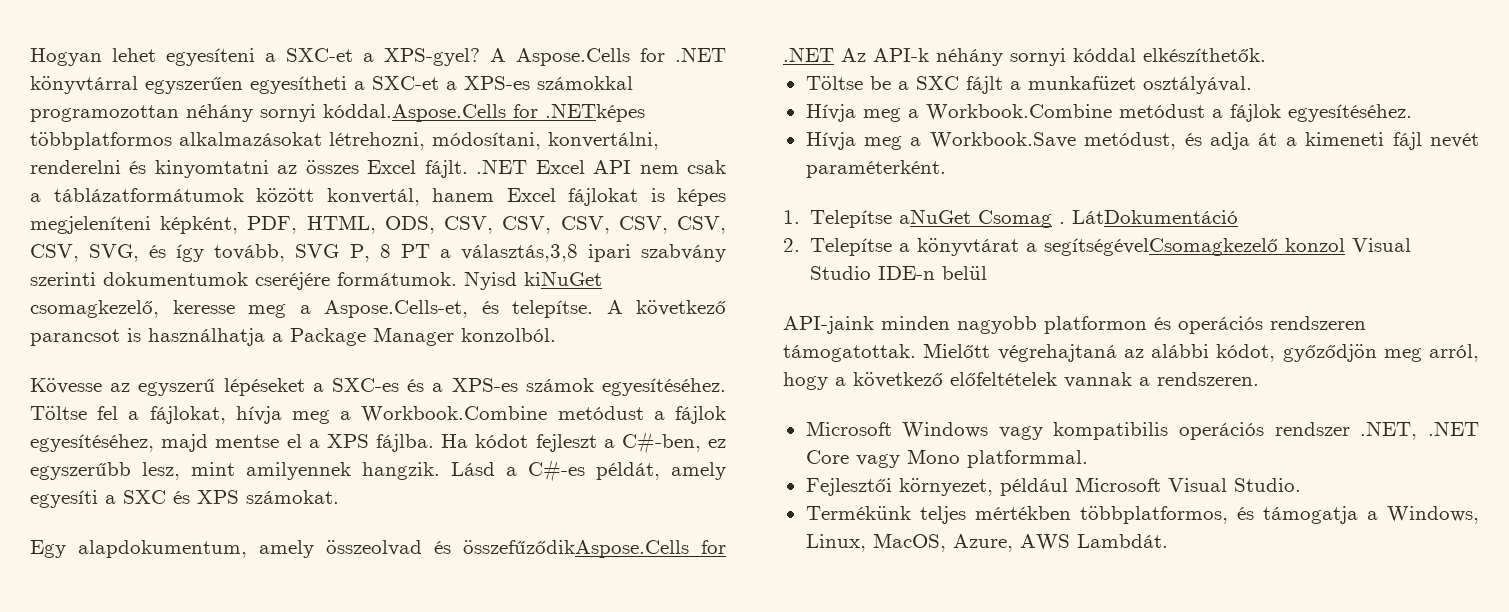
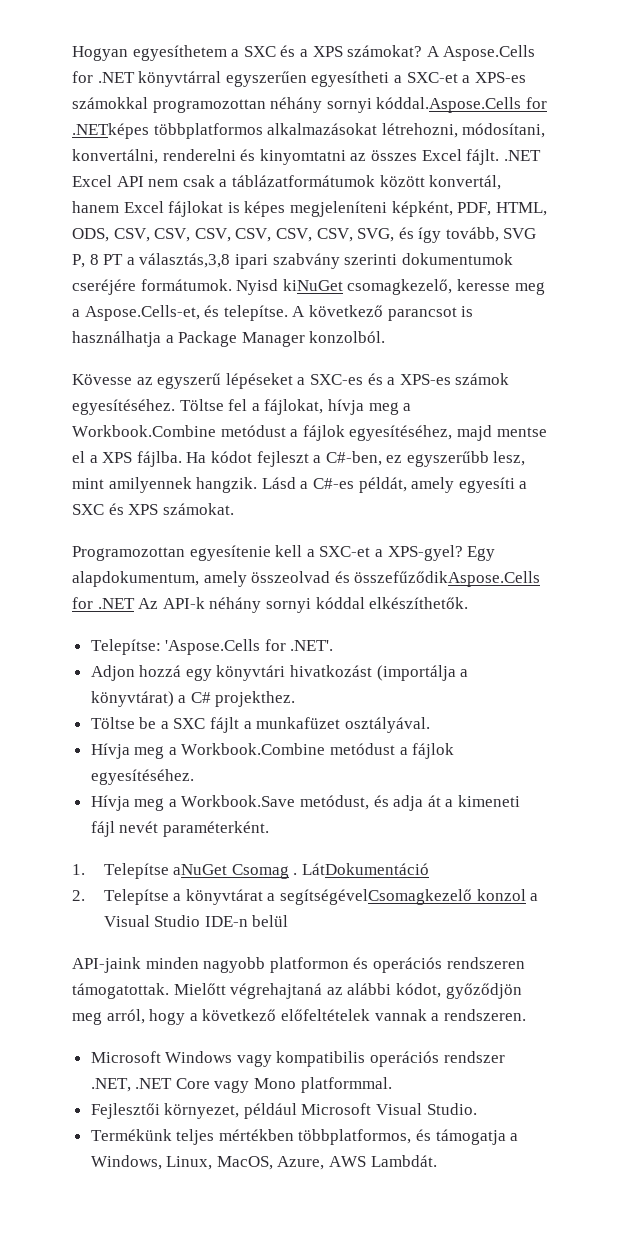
- Hogyan lehet egyesíteni a SXC-et a XPS-gyel?
+ Hogyan egyesíthetem a SXC és a XPS számokat?
+ Programozottan egyesítenie kell a SXC-et a XPS-gyel?
+ Telepítse: 'Aspose.Cells for .NET'.
+ Adjon hozzá egy könyvtári hivatkozást (importálja a könyvtárat) a C# projekthez.
- 2. Telepítse a könyvtárat a segítségévelCsomagkezelő konzol Visual Studio IDE-n belül
+ 2. Telepítse a könyvtárat a segítségévelCsomagkezelő konzol a Visual Studio IDE-n belül

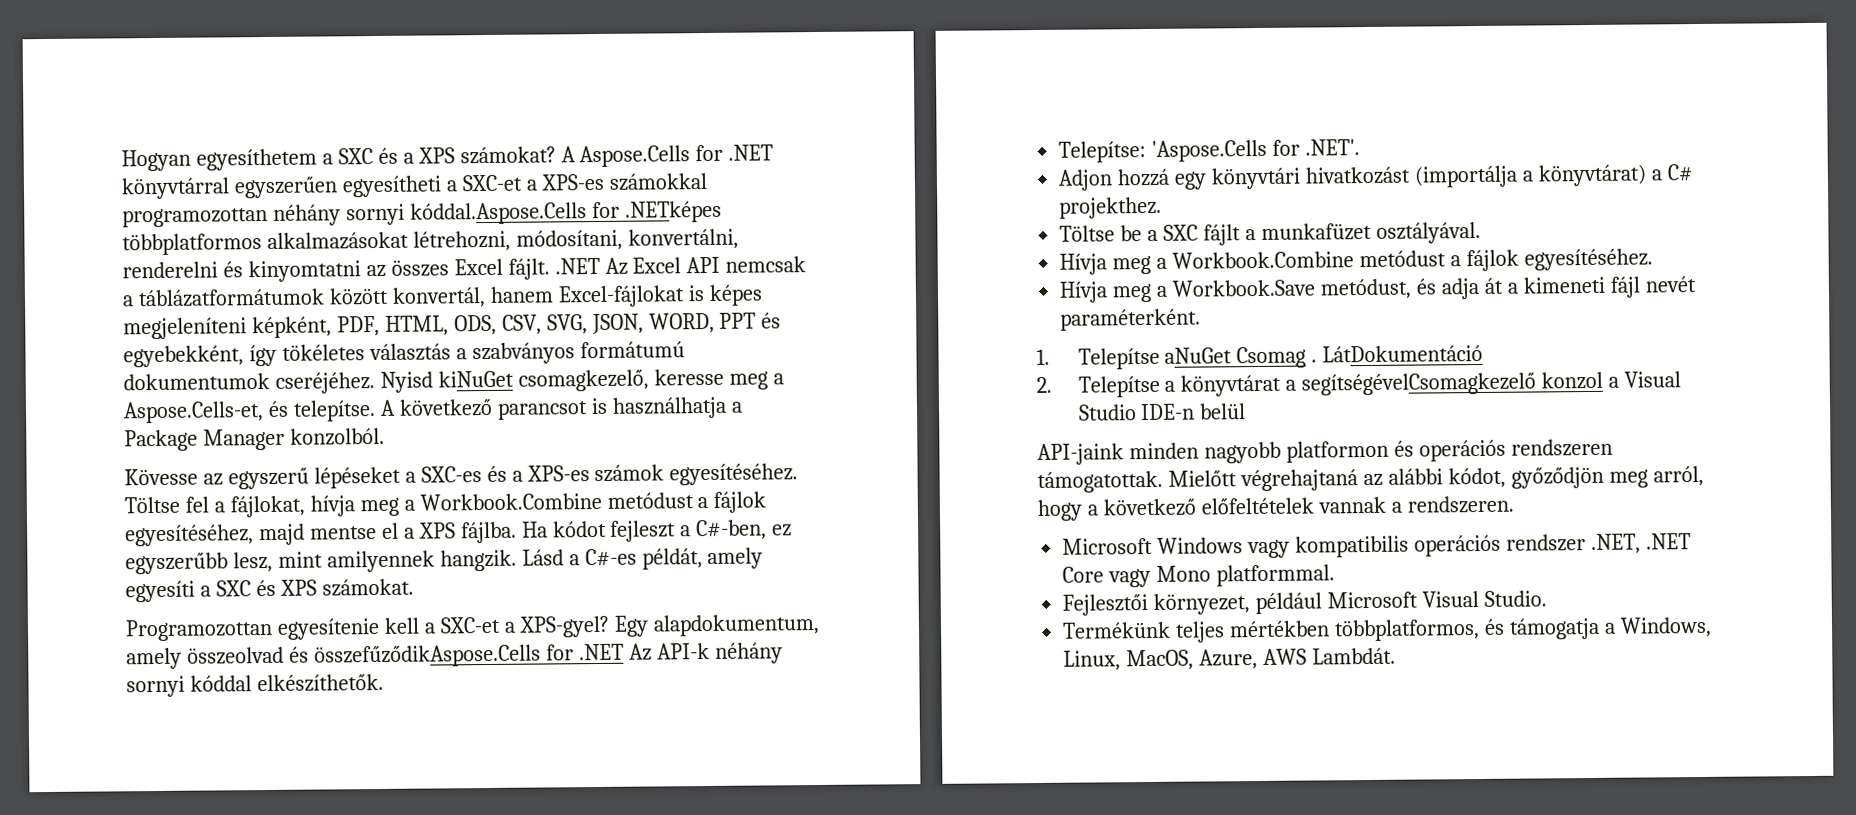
- A Aspose.Cells for .NET könyvtárral egyszerűen egyesítheti a SXC-et a XPS-es számokkal programozottan néhány sornyi kóddal.Aspose.Cells for .NETképes többplatformos alkalmazásokat létrehozni, módosítani, konvertálni, renderelni és kinyomtatni az összes Excel fájlt. .NET Excel API nem csak a táblázatformátumok között konvertál, hanem Excel fájlokat is képes megjeleníteni képként, PDF, HTML, ODS, CSV, CSV, CSV, CSV, CSV, CSV, SVG, és így tovább, SVG P, 8 PT a választás,3,8 ipari szabvány szerinti dokumentumok cseréjére formátumok.
+ A Aspose.Cells for .NET könyvtárral egyszerűen egyesítheti a SXC-et a XPS-es számokkal programozottan néhány sornyi kóddal.Aspose.Cells for .NETképes többplatformos alkalmazásokat létrehozni, módosítani, konvertálni, renderelni és kinyomtatni az összes Excel fájlt. .NET Az Excel API nemcsak a táblázatformátumok között konvertál, hanem Excel-fájlokat is képes megjeleníteni képként, PDF, HTML, ODS, CSV, SVG, JSON, WORD, PPT és egyebekként, így tökéletes választás a szabványos formátumú dokumentumok cseréjéhez.

